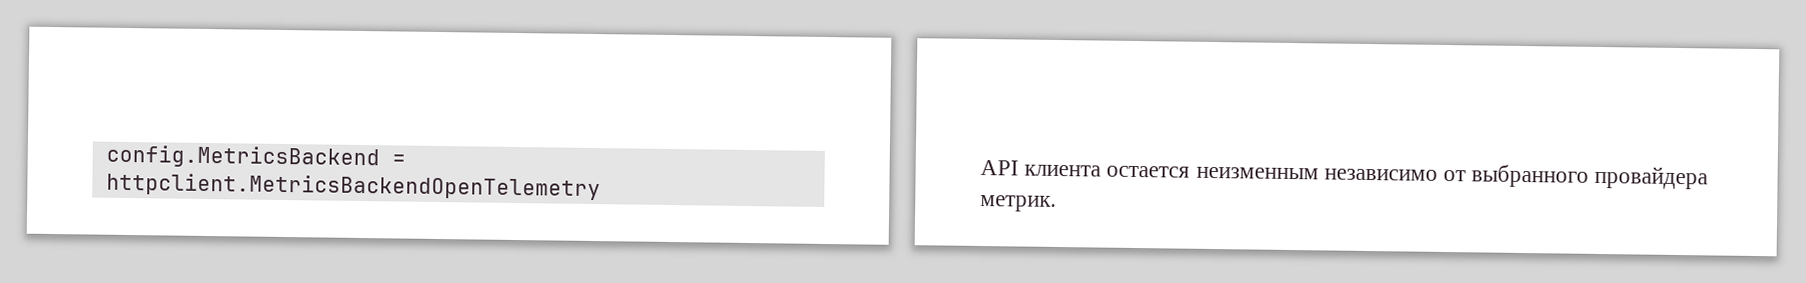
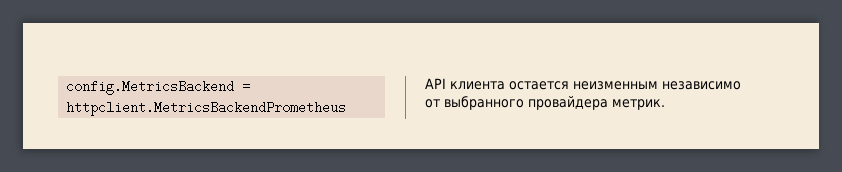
- config.MetricsBackend = httpclient.MetricsBackendOpenTelemetry
+ config.MetricsBackend = httpclient.MetricsBackendPrometheus

